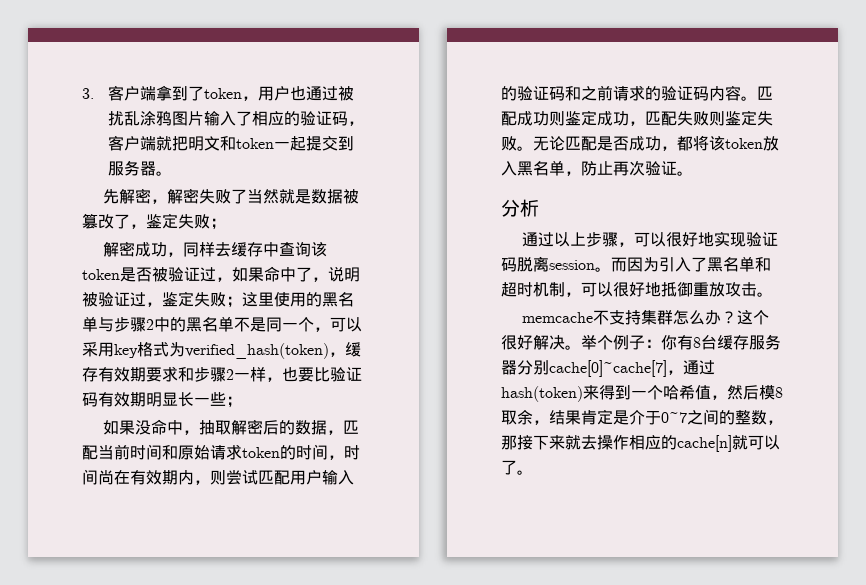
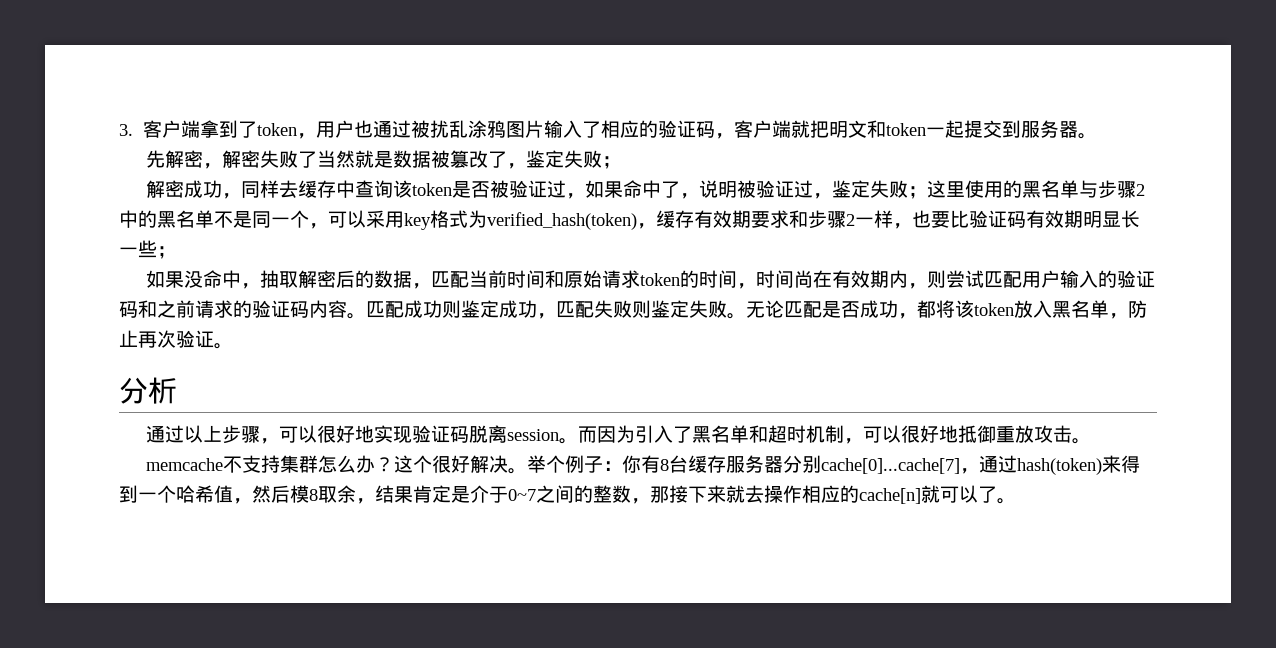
- 举个例子：你有8台缓存服务器分别cache[0]~cache[7]，通过hash(token)来得到一个哈希值，然后模8取余，结果肯定是介于0~7之间的整数，那接下来就去操作相应的cache[n]就可以了。
+ 举个例子：你有8台缓存服务器分别cache[0]...cache[7]，通过hash(token)来得到一个哈希值，然后模8取余，结果肯定是介于0~7之间的整数，那接下来就去操作相应的cache[n]就可以了。

